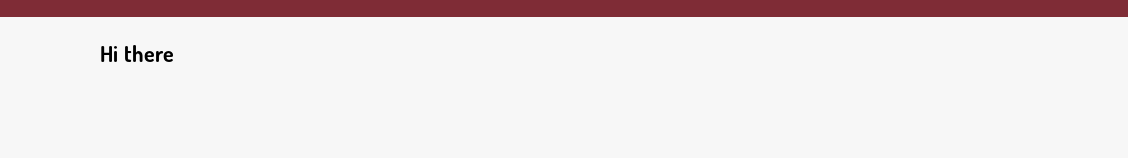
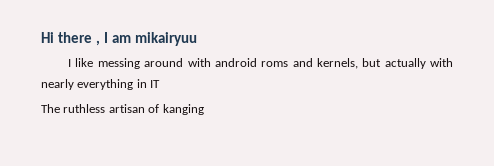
- Hi there
+ Hi there , I am mikairyuu
+ I like messing around with android roms and kernels, but actually with nearly everything in IT
+ The ruthless artisan of kanging

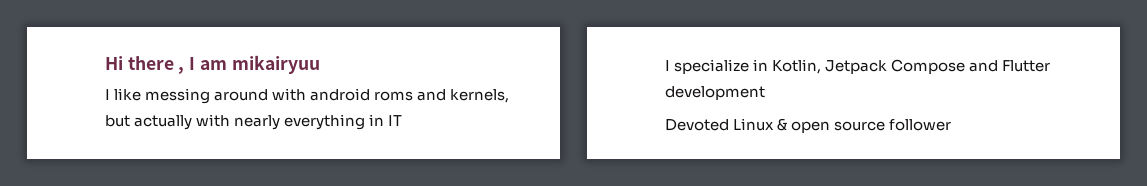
- The ruthless artisan of kanging
+ I specialize in Kotlin, Jetpack Compose and Flutter development
+ Devoted Linux & open source follower

